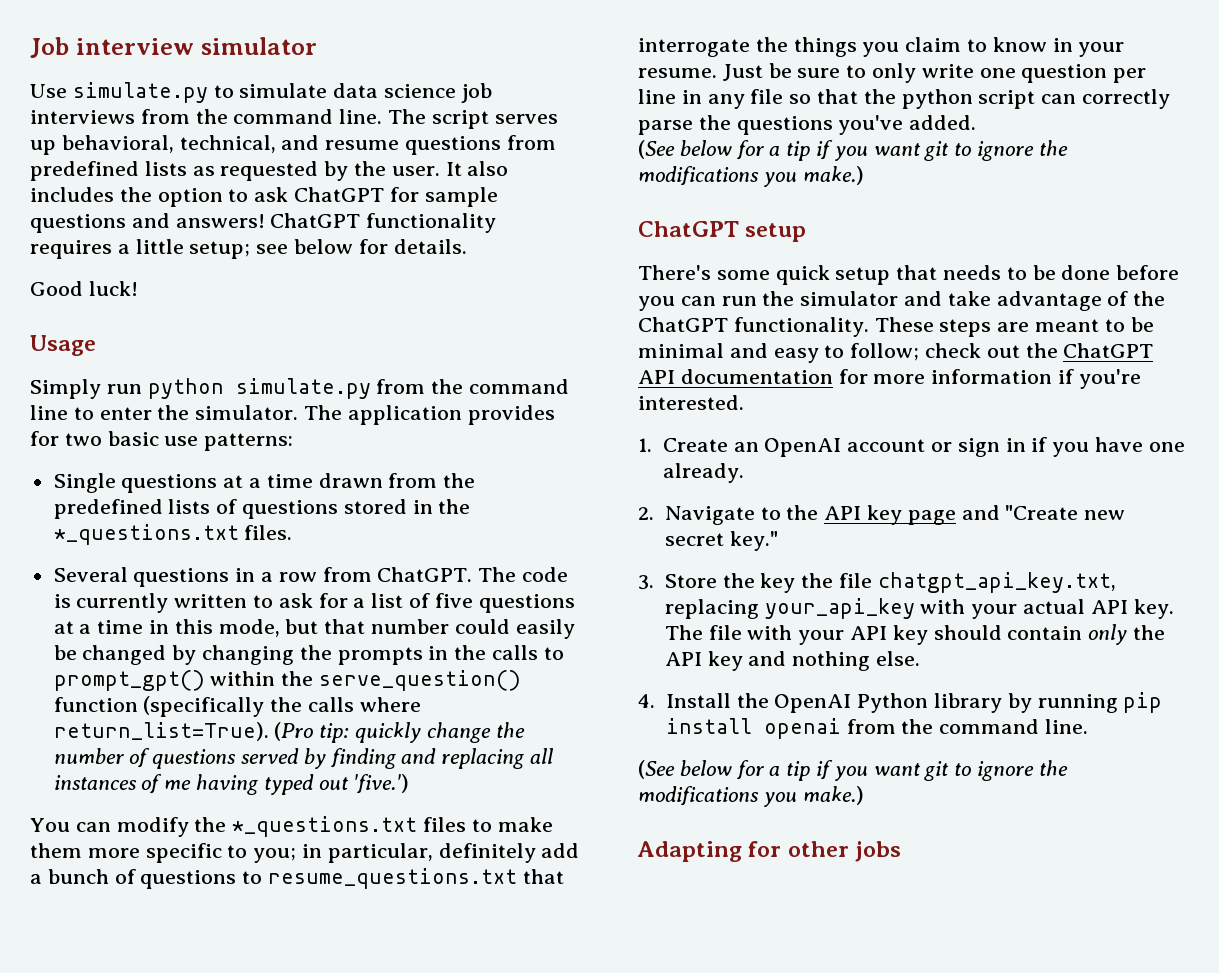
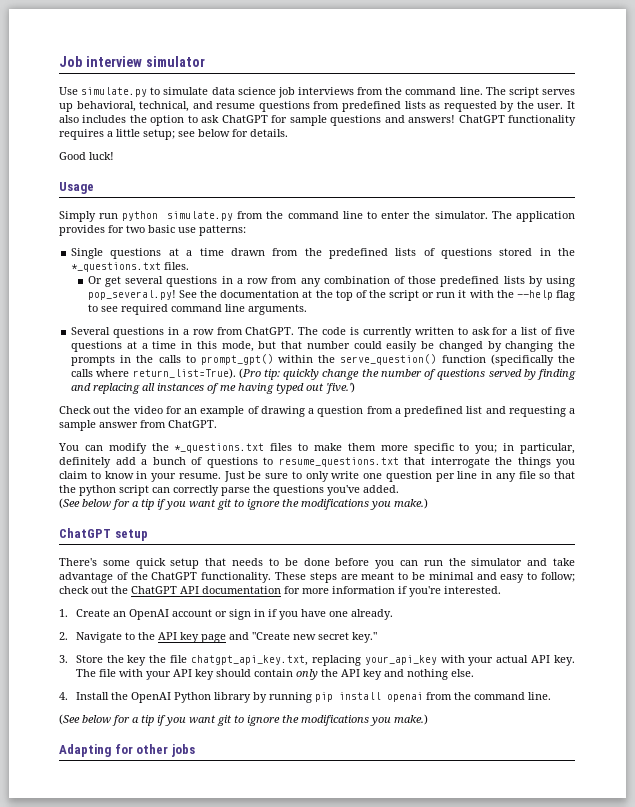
+ Or get several questions in a row from any combination of those predefined lists by using pop_several.py! See the documentation at the top of the script or run it with the --help flag to see required command line arguments.
+ Check out the video for an example of drawing a question from a predefined list and requesting a sample answer from ChatGPT.

